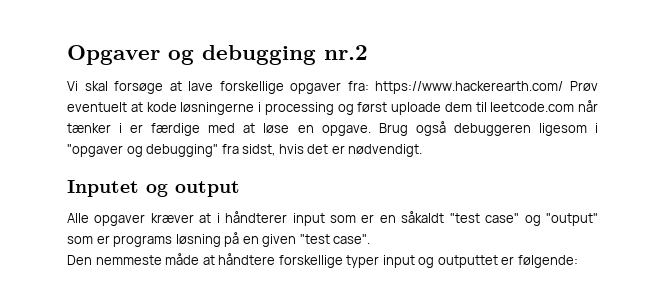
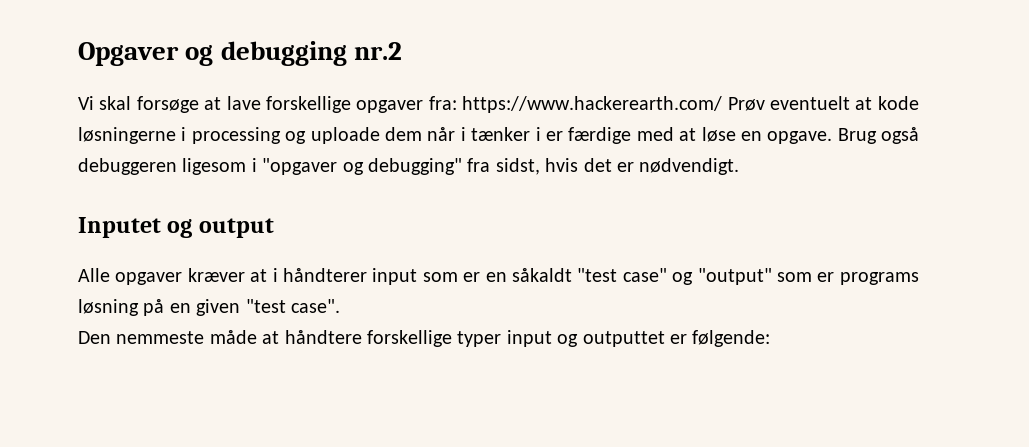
- Vi skal forsøge at lave forskellige opgaver fra: https://www.hackerearth.com/ Prøv eventuelt at kode løsningerne i processing og først uploade dem til leetcode.com når tænker i er færdige med at løse en opgave.
+ Vi skal forsøge at lave forskellige opgaver fra: https://www.hackerearth.com/ Prøv eventuelt at kode løsningerne i processing og uploade dem når i tænker i er færdige med at løse en opgave.

